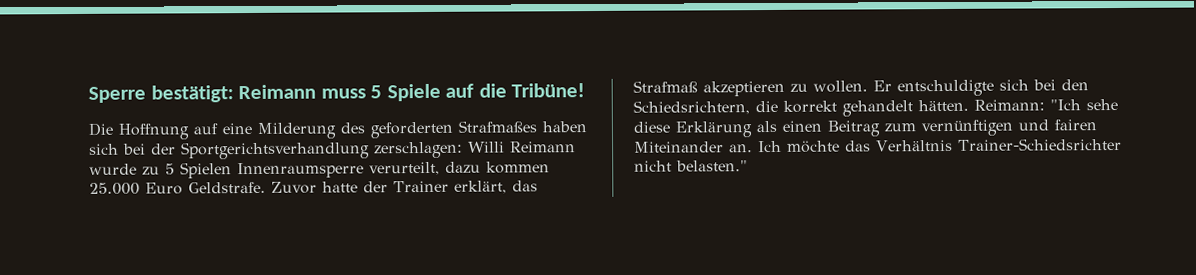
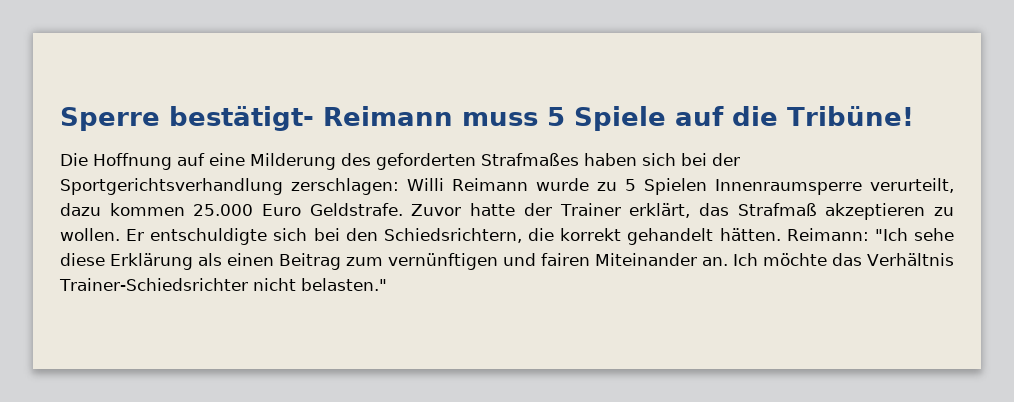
- Sperre bestätigt: Reimann muss 5 Spiele auf die Tribüne!
+ Sperre bestätigt- Reimann muss 5 Spiele auf die Tribüne!

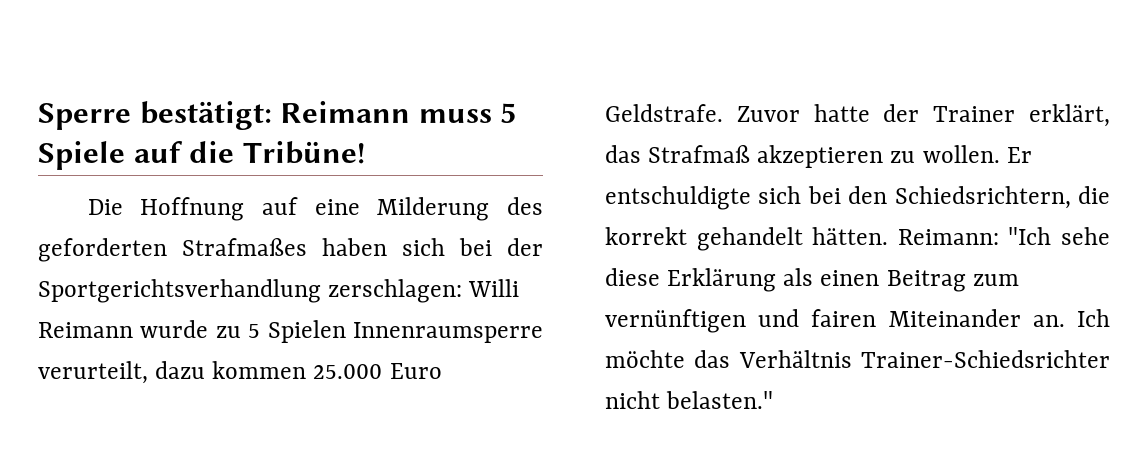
- Sperre bestätigt- Reimann muss 5 Spiele auf die Tribüne!
+ Sperre bestätigt: Reimann muss 5 Spiele auf die Tribüne!

